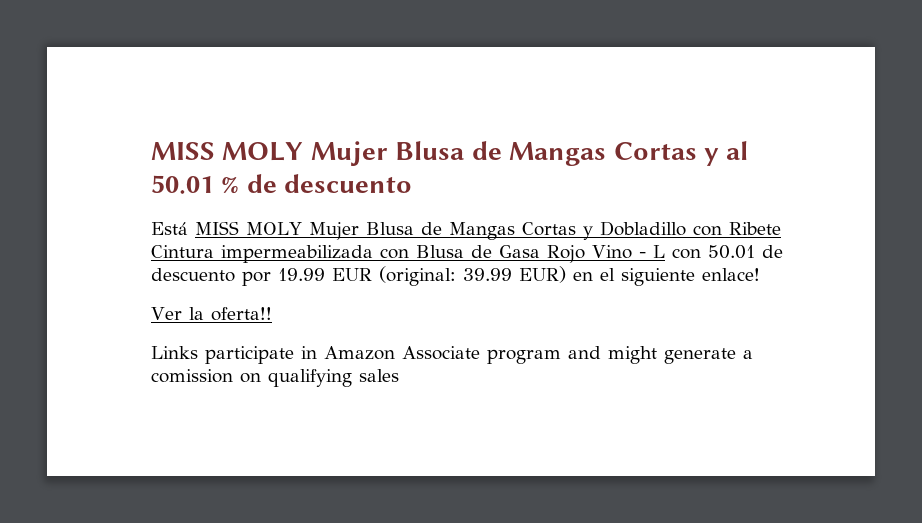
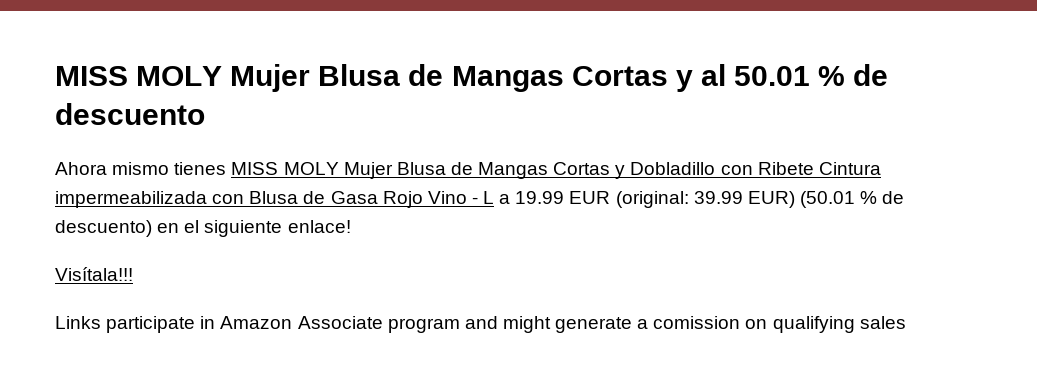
- Está MISS MOLY Mujer Blusa de Mangas Cortas y Dobladillo con Ribete Cintura impermeabilizada con Blusa de Gasa Rojo Vino - L con 50.01 de descuento por 19.99 EUR (original: 39.99 EUR) en el siguiente enlace!
+ Ahora mismo tienes MISS MOLY Mujer Blusa de Mangas Cortas y Dobladillo con Ribete Cintura impermeabilizada con Blusa de Gasa Rojo Vino - L a 19.99 EUR (original: 39.99 EUR) (50.01 % de descuento) en el siguiente enlace!
- Ver la oferta!!
+ Visítala!!!

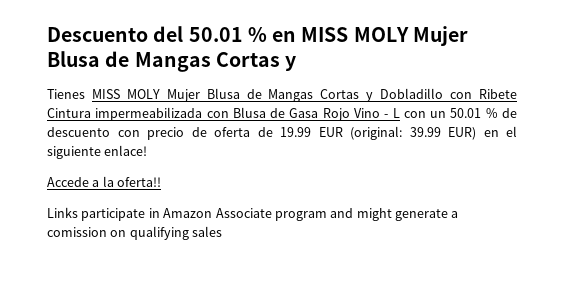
- MISS MOLY Mujer Blusa de Mangas Cortas y al 50.01 % de descuento
- Ahora mismo tienes MISS MOLY Mujer Blusa de Mangas Cortas y Dobladillo con Ribete Cintura impermeabilizada con Blusa de Gasa Rojo Vino - L a 19.99 EUR (original: 39.99 EUR) (50.01 % de descuento) en el siguiente enlace!
+ Descuento del 50.01 % en MISS MOLY Mujer Blusa de Mangas Cortas y
+ Tienes MISS MOLY Mujer Blusa de Mangas Cortas y Dobladillo con Ribete Cintura impermeabilizada con Blusa de Gasa Rojo Vino - L con un 50.01 % de descuento con precio de oferta de 19.99 EUR (original: 39.99 EUR) en el siguiente enlace!
- Visítala!!!
+ Accede a la oferta!!

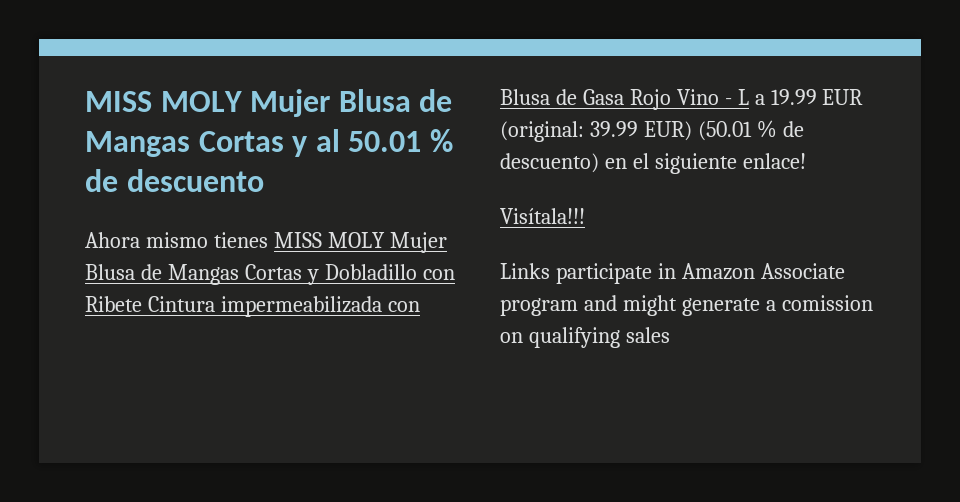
- Descuento del 50.01 % en MISS MOLY Mujer Blusa de Mangas Cortas y
- Tienes MISS MOLY Mujer Blusa de Mangas Cortas y Dobladillo con Ribete Cintura impermeabilizada con Blusa de Gasa Rojo Vino - L con un 50.01 % de descuento con precio de oferta de 19.99 EUR (original: 39.99 EUR) en el siguiente enlace!
+ MISS MOLY Mujer Blusa de Mangas Cortas y al 50.01 % de descuento
+ Ahora mismo tienes MISS MOLY Mujer Blusa de Mangas Cortas y Dobladillo con Ribete Cintura impermeabilizada con Blusa de Gasa Rojo Vino - L a 19.99 EUR (original: 39.99 EUR) (50.01 % de descuento) en el siguiente enlace!
- Accede a la oferta!!
+ Visítala!!!

